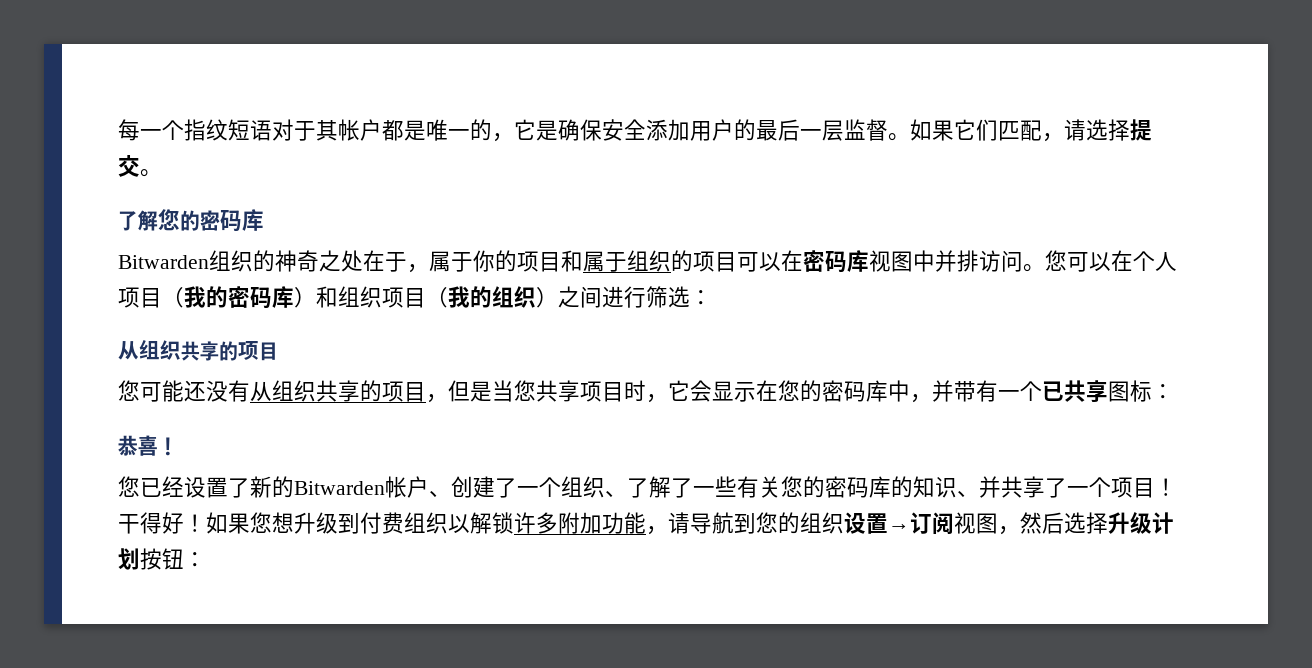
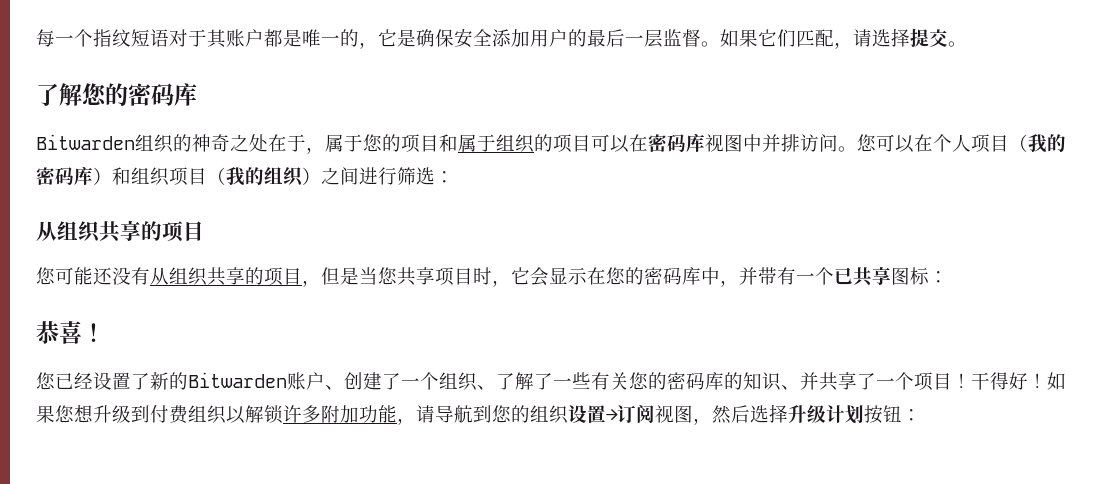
- 每一个指纹短语对于其帐户都是唯一的，它是确保安全添加用户的最后一层监督。
+ 每一个指纹短语对于其账户都是唯一的，它是确保安全添加用户的最后一层监督。
- Bitwarden组织的神奇之处在于，属于你的项目和属于组织的项目可以在密码库视图中并排访问。
+ Bitwarden组织的神奇之处在于，属于您的项目和属于组织的项目可以在密码库视图中并排访问。
- 您已经设置了新的Bitwarden帐户、创建了一个组织、了解了一些有关您的密码库的知识、并共享了一个项目！
+ 您已经设置了新的Bitwarden账户、创建了一个组织、了解了一些有关您的密码库的知识、并共享了一个项目！

